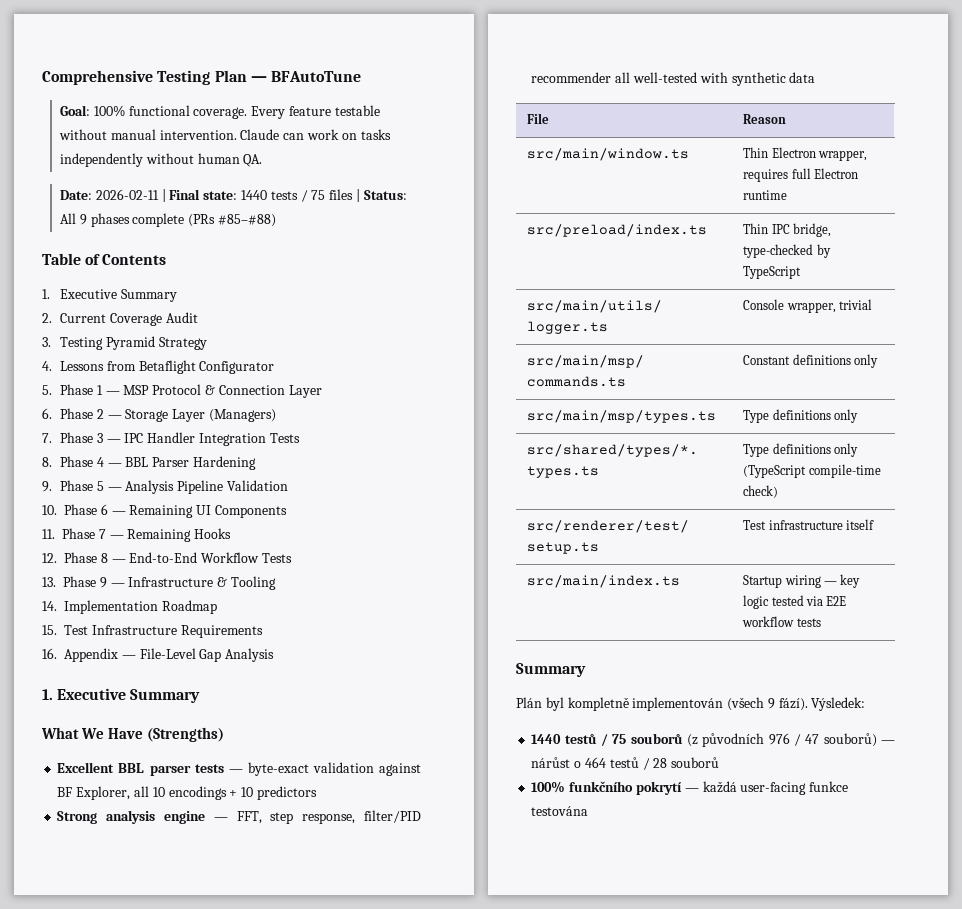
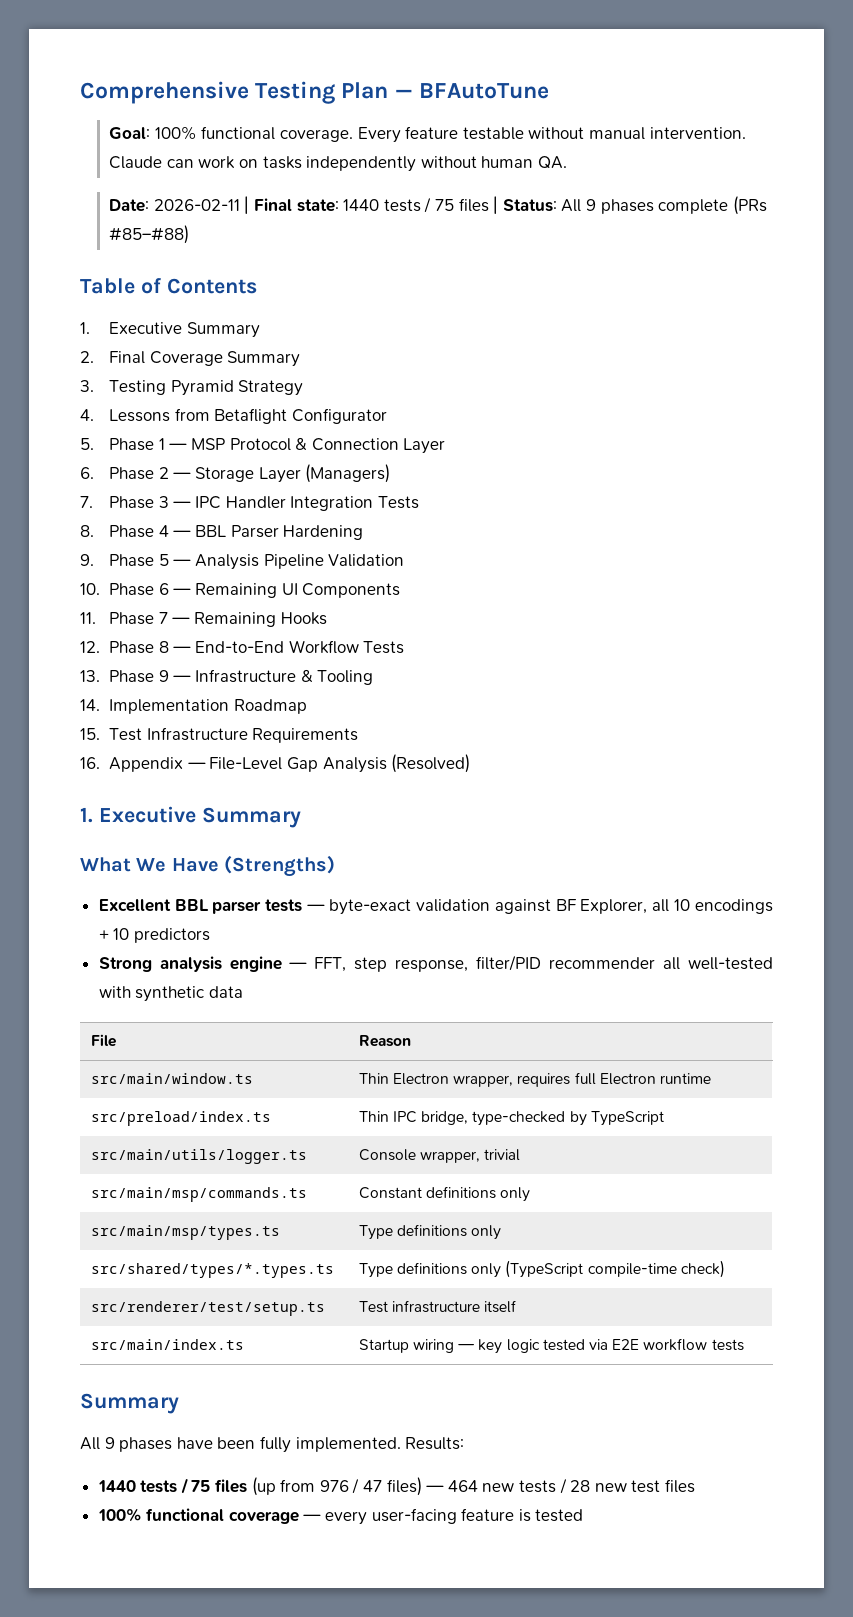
- 2. Current Coverage Audit
+ 2. Final Coverage Summary
- 16. Appendix — File-Level Gap Analysis
+ 16. Appendix — File-Level Gap Analysis (Resolved)
- Plán byl kompletně implementován (všech 9 fází). Výsledek:
- 1440 testů / 75 souborů (z původních 976 / 47 souborů) — nárůst o 464 testů / 28 souborů
- 100% funkčního pokrytí — každá user-facing funkce testována
+ All 9 phases have been fully implemented. Results:
+ 1440 tests / 75 files (up from 976 / 47 files) — 464 new tests / 28 new test files
+ 100% functional coverage — every user-facing feature is tested

